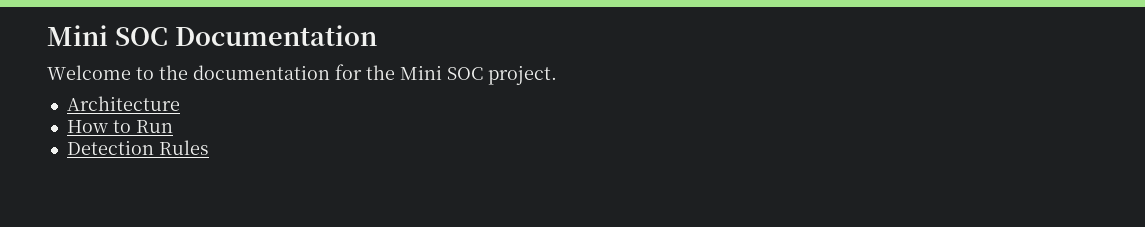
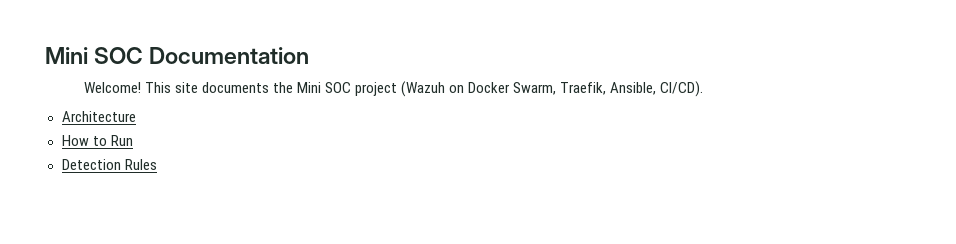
- Welcome to the documentation for the Mini SOC project.
+ Welcome! This site documents the Mini SOC project (Wazuh on Docker Swarm, Traefik, Ansible, CI/CD).

